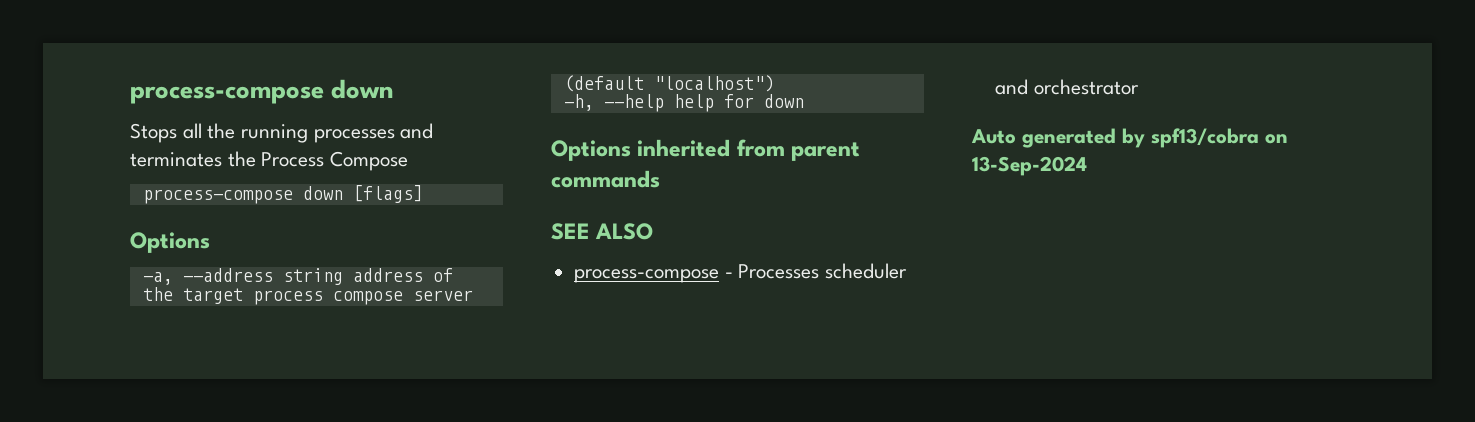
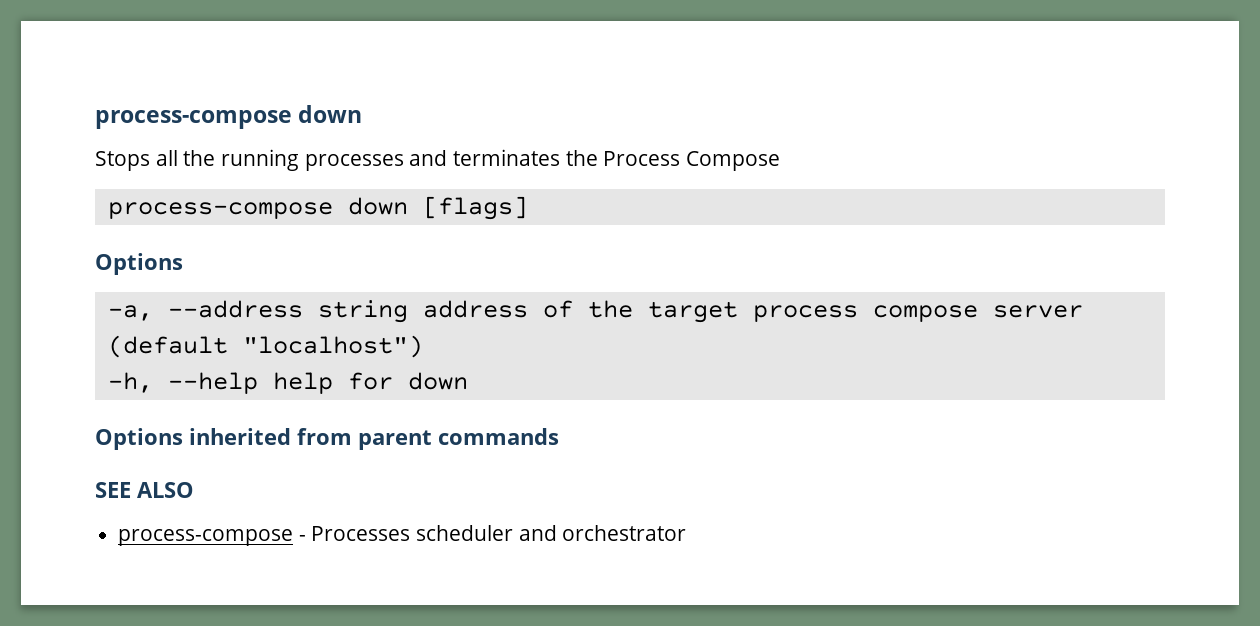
- Auto generated by spf13/cobra on 13-Sep-2024

